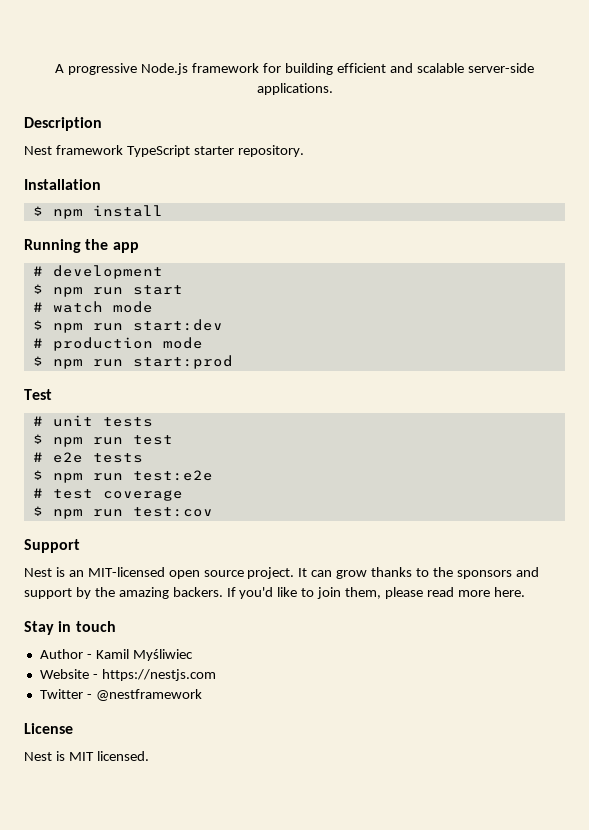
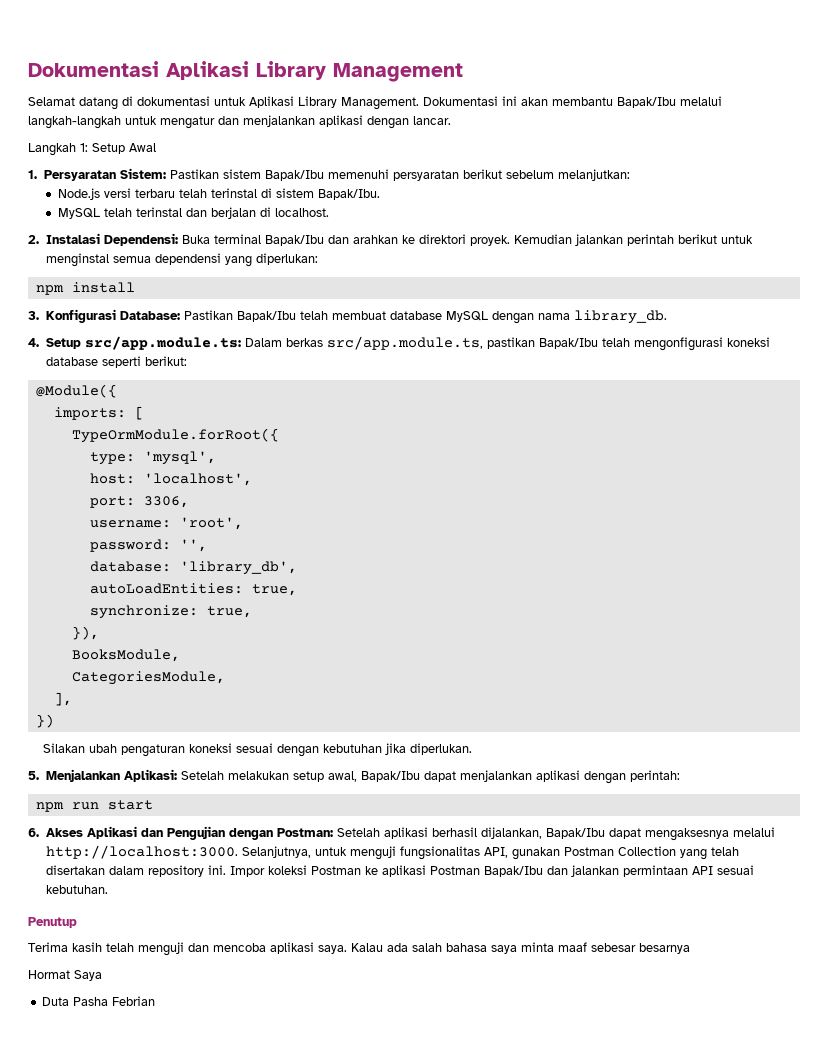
- A progressive Node.js framework for building efficient and scalable server-side applications.
- Description
- Nest framework TypeScript starter repository.
- Installation
- $ npm install
- Running the app
- # development
- $ npm run start
- # watch mode
- $ npm run start:dev
- # production mode
- $ npm run start:prod
- Test
- # unit tests
- $ npm run test
- # e2e tests
- $ npm run test:e2e
- # test coverage
- $ npm run test:cov
- Support
- Nest is an MIT-licensed open source project. It can grow thanks to the sponsors and support by the amazing backers. If you'd like to join them, please read more here.
- Stay in touch
- Author - Kamil Myśliwiec
- Website - https://nestjs.com
- Twitter - @nestframework
- License
- Nest is MIT licensed.
+ Dokumentasi Aplikasi Library Management
+ Selamat datang di dokumentasi untuk Aplikasi Library Management. Dokumentasi ini akan membantu Bapak/Ibu melalui langkah-langkah untuk mengatur dan menjalankan aplikasi dengan lancar.
+ Langkah 1: Setup Awal
+ 1. Persyaratan Sistem: Pastikan sistem Bapak/Ibu memenuhi persyaratan berikut sebelum melanjutkan:
+ Node.js versi terbaru telah terinstal di sistem Bapak/Ibu.
+ MySQL telah terinstal dan berjalan di localhost.
+ 2. Instalasi Dependensi: Buka terminal Bapak/Ibu dan arahkan ke direktori proyek. Kemudian jalankan perintah berikut untuk menginstal semua dependensi yang diperlukan:
+ npm install
+ 3. Konfigurasi Database: Pastikan Bapak/Ibu telah membuat database MySQL dengan nama library_db.
+ 4. Setup src/app.module.ts: Dalam berkas src/app.module.ts, pastikan Bapak/Ibu telah mengonfigurasi koneksi database seperti berikut:
+ @Module({
+ imports: [
+ TypeOrmModule.forRoot({
+ type: 'mysql',
+ host: 'localhost',
+ port: 3306,
+ username: 'root',
+ password: '',
+ database: 'library_db',
+ autoLoadEntities: true,
+ synchronize: true,
+ }),
+ BooksModule,
+ CategoriesModule,
+ ],
+ })
+ Silakan ubah pengaturan koneksi sesuai dengan kebutuhan jika diperlukan.
+ 5. Menjalankan Aplikasi: Setelah melakukan setup awal, Bapak/Ibu dapat menjalankan aplikasi dengan perintah:
+ npm run start
+ 6. Akses Aplikasi dan Pengujian dengan Postman: Setelah aplikasi berhasil dijalankan, Bapak/Ibu dapat mengaksesnya melalui http://localhost:3000. Selanjutnya, untuk menguji fungsionalitas API, gunakan Postman Collection yang telah disertakan dalam repository ini. Impor koleksi Postman ke aplikasi Postman Bapak/Ibu dan jalankan permintaan API sesuai kebutuhan.
+ Penutup
+ Terima kasih telah menguji dan mencoba aplikasi saya. Kalau ada salah bahasa saya minta maaf sebesar besarnya
+ Hormat Saya
+ Duta Pasha Febrian

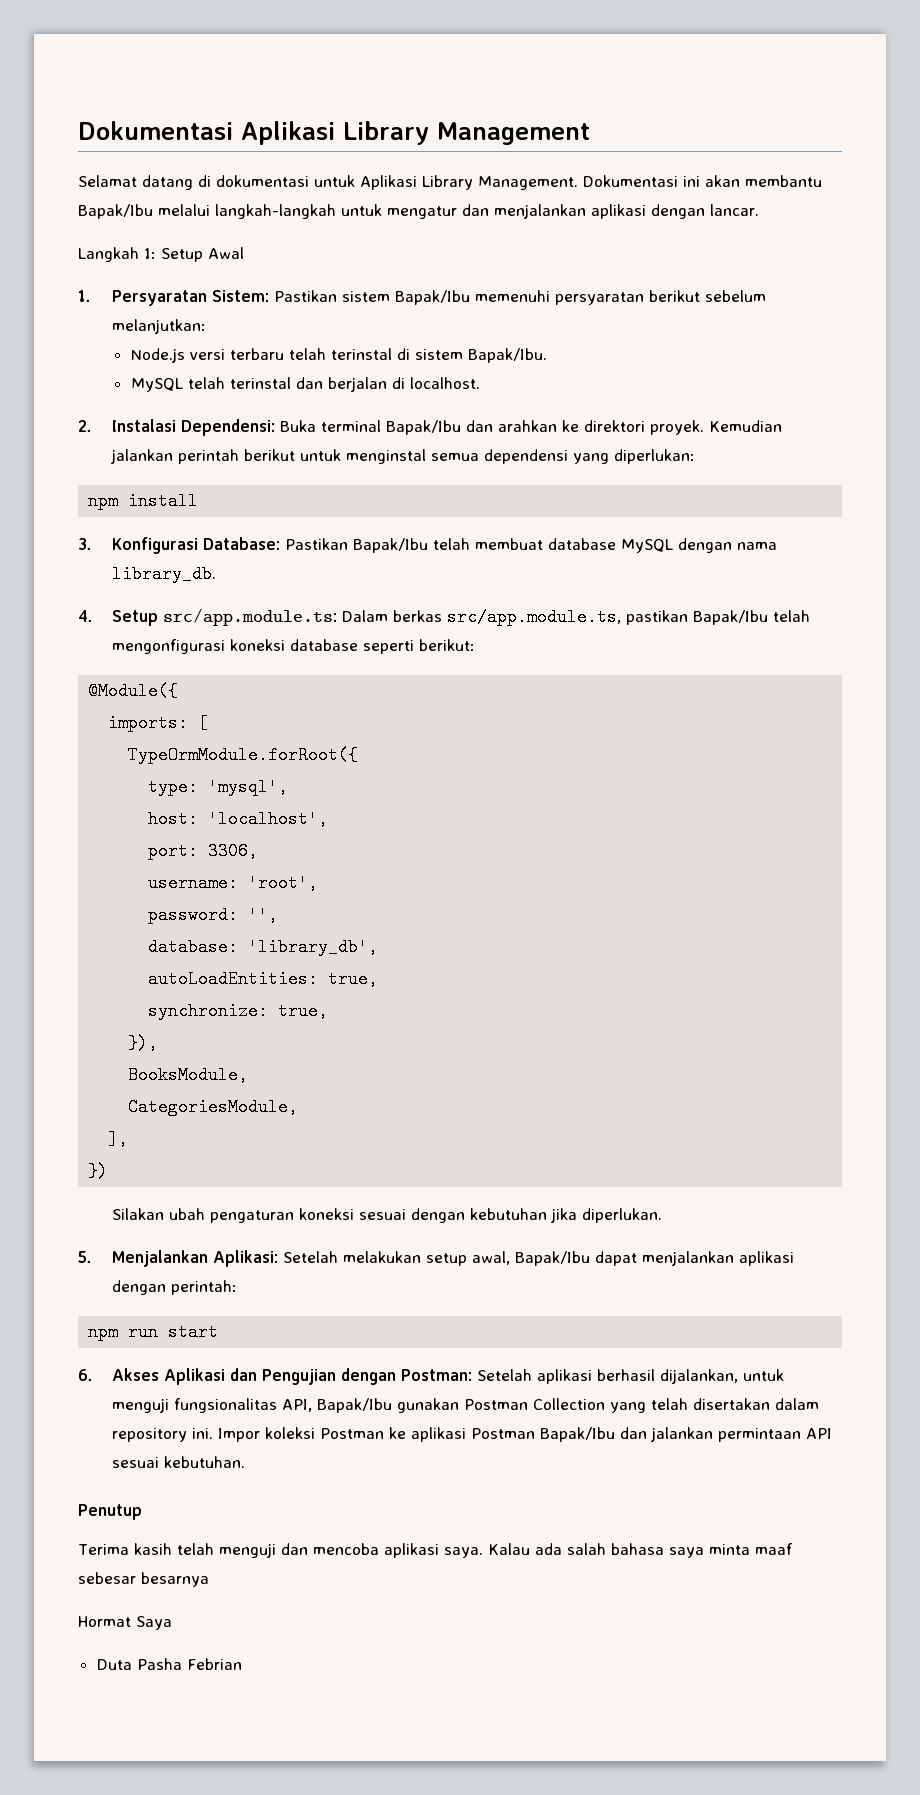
- 6. Akses Aplikasi dan Pengujian dengan Postman: Setelah aplikasi berhasil dijalankan, Bapak/Ibu dapat mengaksesnya melalui http://localhost:3000. Selanjutnya, untuk menguji fungsionalitas API, gunakan Postman Collection yang telah disertakan dalam repository ini.
+ 6. Akses Aplikasi dan Pengujian dengan Postman: Setelah aplikasi berhasil dijalankan, untuk menguji fungsionalitas API, Bapak/Ibu gunakan Postman Collection yang telah disertakan dalam repository ini.

